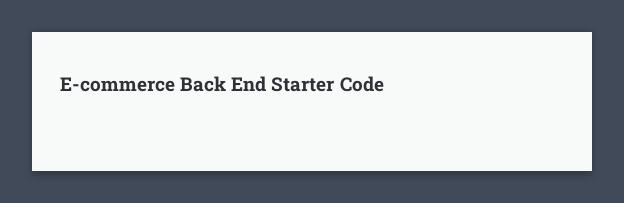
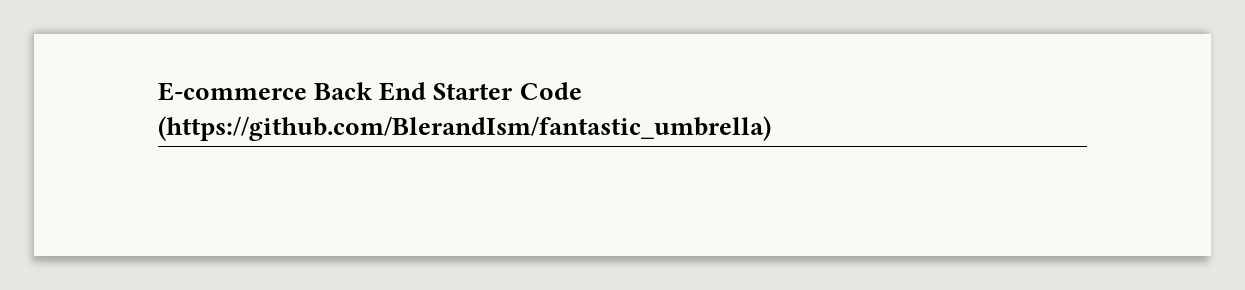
- E-commerce Back End Starter Code
+ E-commerce Back End Starter Code (https://github.com/BlerandIsm/fantastic_umbrella)

